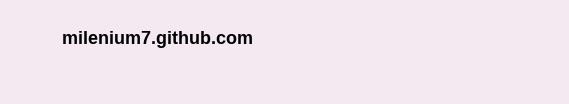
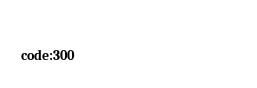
- milenium7.github.com
+ code:300

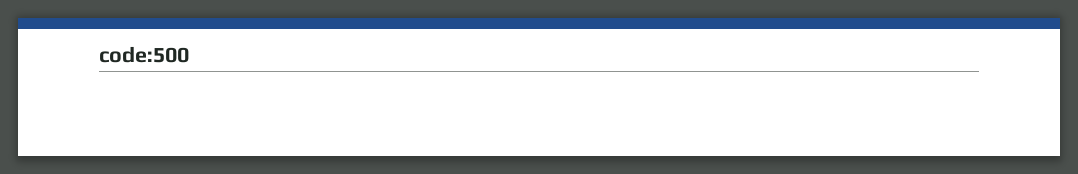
- code:300
+ code:500

